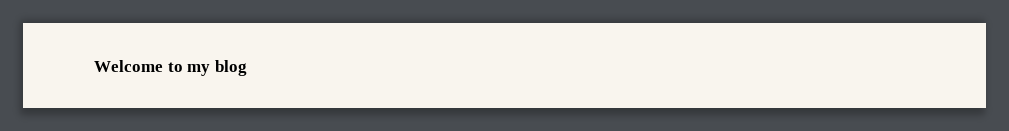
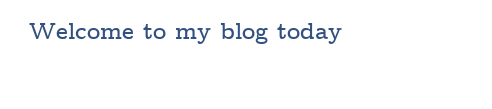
- Welcome to my blog
+ Welcome to my blog today

